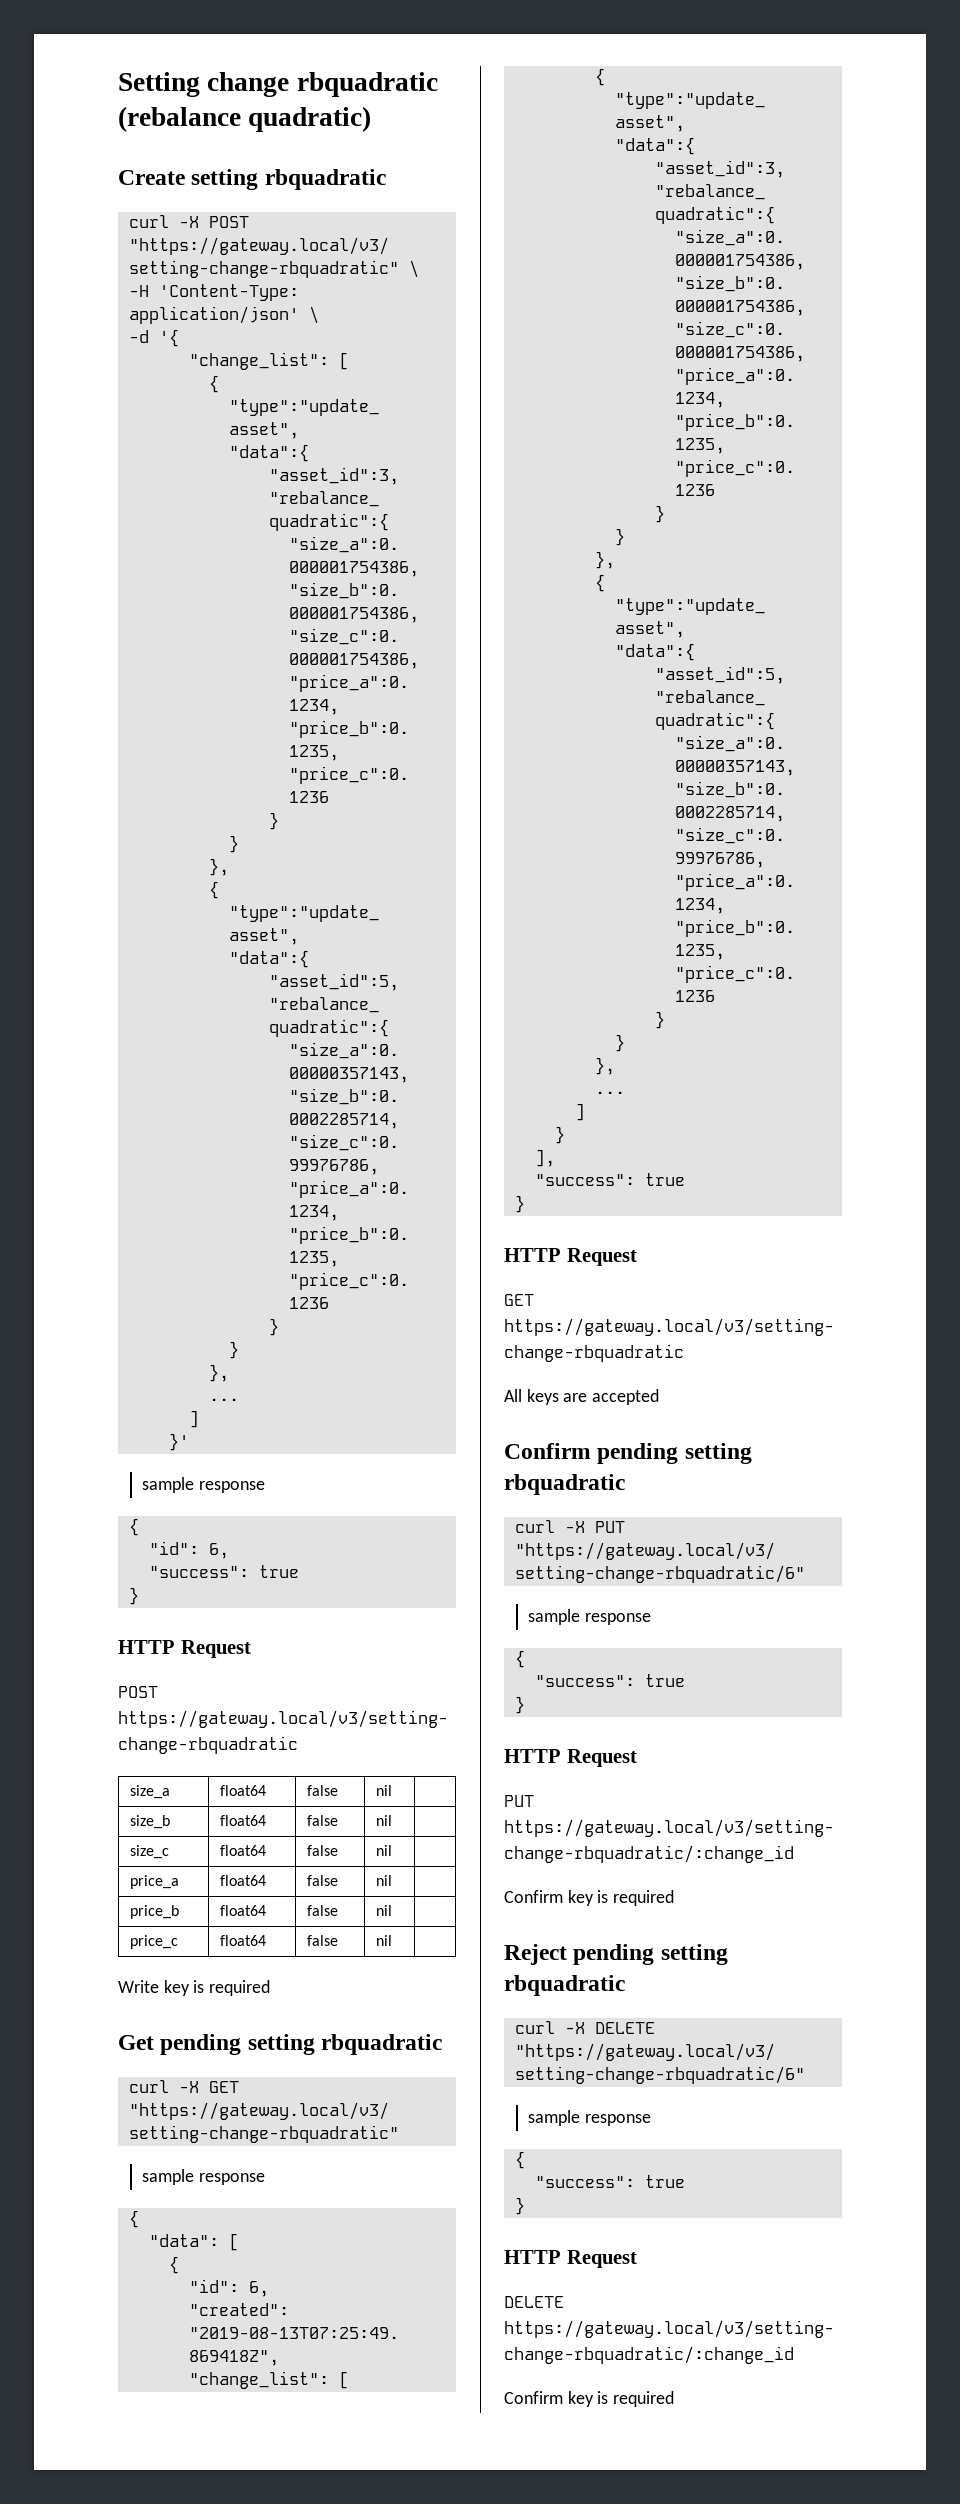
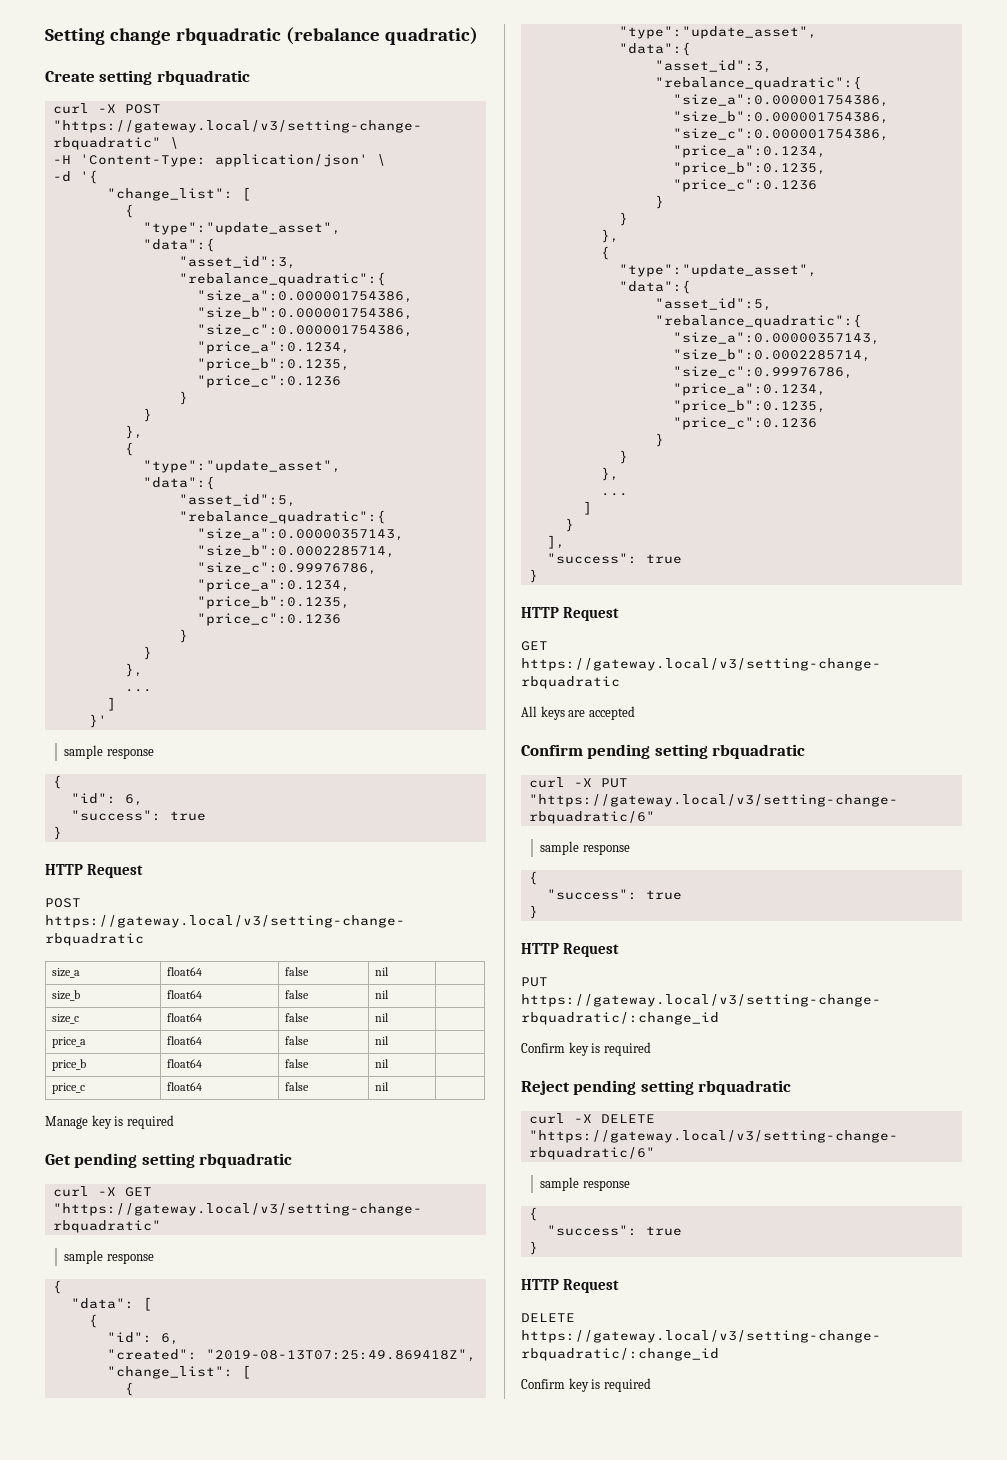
- Write key is required
+ Manage key is required

